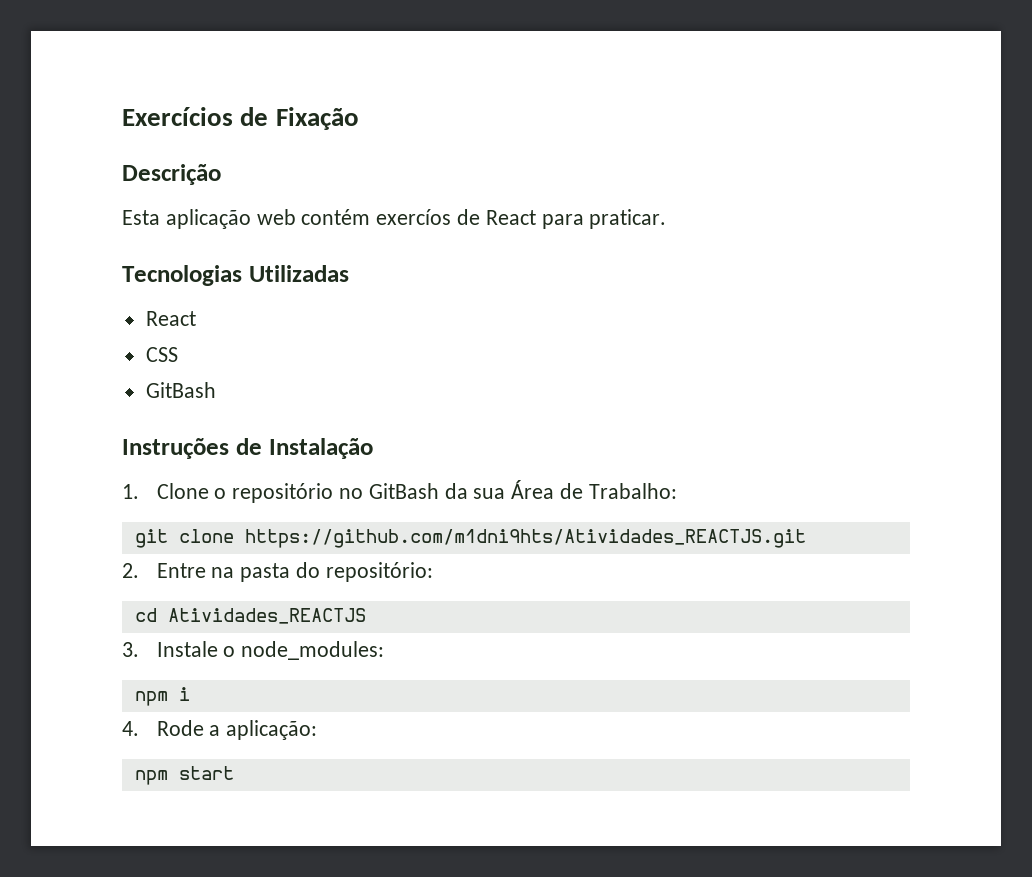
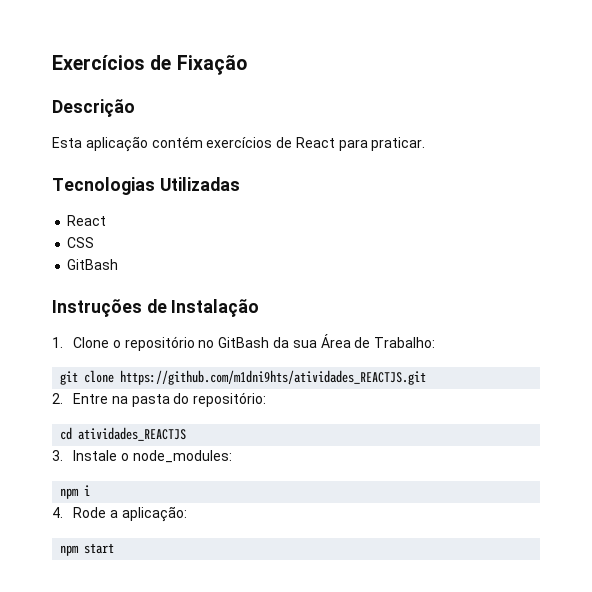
- Esta aplicação web contém exercíos de React para praticar.
+ Esta aplicação contém exercícios de React para praticar.
- git clone https://github.com/m1dni9hts/Atividades_REACTJS.git
+ git clone https://github.com/m1dni9hts/atividades_REACTJS.git
- cd Atividades_REACTJS
+ cd atividades_REACTJS

